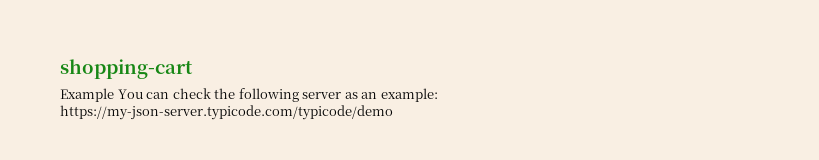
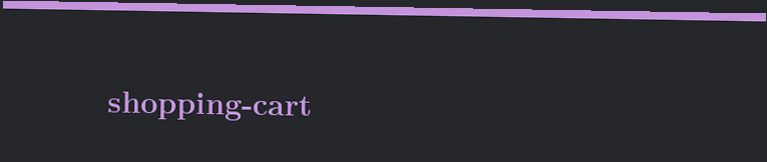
- Example You can check the following server as an example: https://my-json-server.typicode.com/typicode/demo

